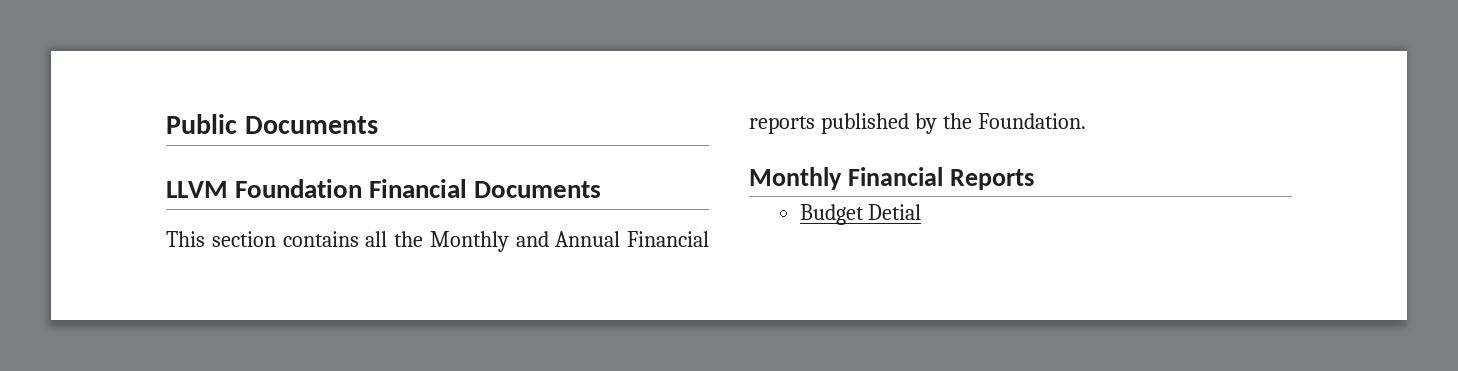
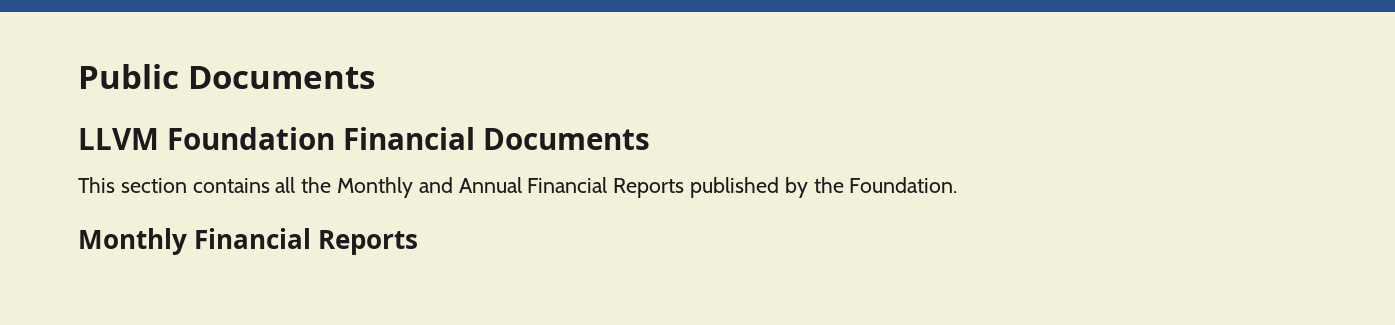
- This section contains all the Monthly and Annual Financial reports published by the Foundation.
+ This section contains all the Monthly and Annual Financial Reports published by the Foundation.
- Budget Detial

